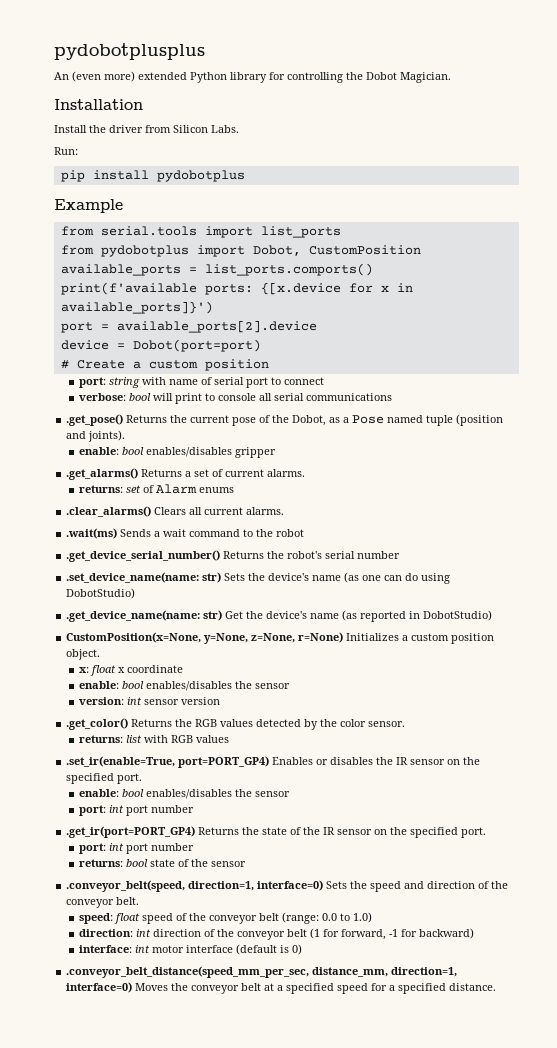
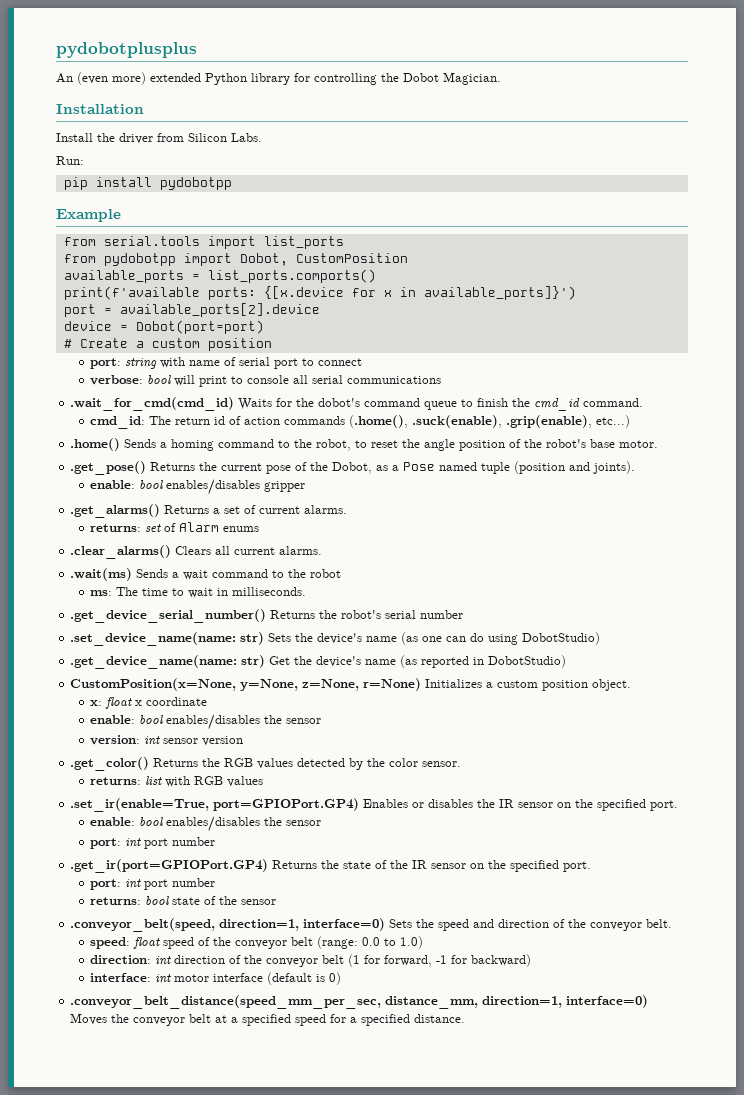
- pip install pydobotplus
+ pip install pydobotpp
- from pydobotplus import Dobot, CustomPosition
+ from pydobotpp import Dobot, CustomPosition
+ .wait_for_cmd(cmd_id) Waits for the dobot's command queue to finish the cmd_id command.
+ cmd_id: The return id of action commands (.home(), .suck(enable), .grip(enable), etc...)
+ .home() Sends a homing command to the robot, to reset the angle position of the robot's base motor.
+ ms: The time to wait in milliseconds.
- .set_ir(enable=True, port=PORT_GP4) Enables or disables the IR sensor on the specified port.
+ .set_ir(enable=True, port=GPIOPort.GP4) Enables or disables the IR sensor on the specified port.
- .get_ir(port=PORT_GP4) Returns the state of the IR sensor on the specified port.
+ .get_ir(port=GPIOPort.GP4) Returns the state of the IR sensor on the specified port.

